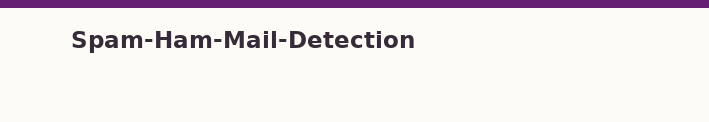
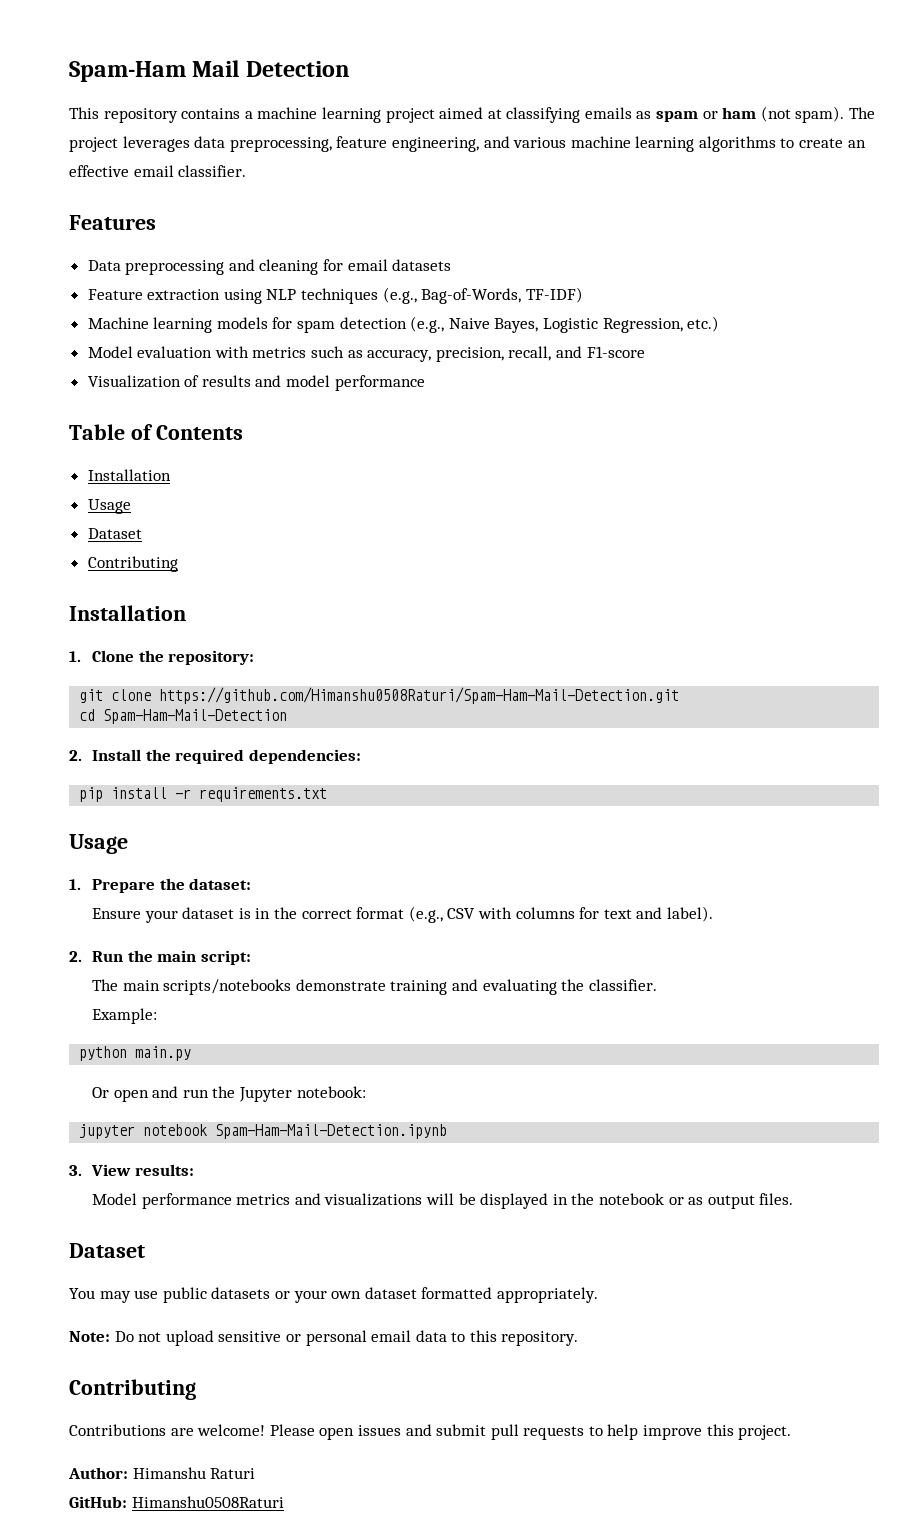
- Spam-Ham-Mail-Detection
+ Spam-Ham Mail Detection
+ This repository contains a machine learning project aimed at classifying emails as spam or ham (not spam). The project leverages data preprocessing, feature engineering, and various machine learning algorithms to create an effective email classifier.
+ Features
+ Data preprocessing and cleaning for email datasets
+ Feature extraction using NLP techniques (e.g., Bag-of-Words, TF-IDF)
+ Machine learning models for spam detection (e.g., Naive Bayes, Logistic Regression, etc.)
+ Model evaluation with metrics such as accuracy, precision, recall, and F1-score
+ Visualization of results and model performance
+ Table of Contents
+ Installation
+ Usage
+ Dataset
+ Contributing
+ Installation
+ 1. Clone the repository:
+ git clone https://github.com/Himanshu0508Raturi/Spam-Ham-Mail-Detection.git
+ cd Spam-Ham-Mail-Detection
+ 2. Install the required dependencies:
+ pip install -r requirements.txt
+ Usage
+ 1. Prepare the dataset:
+ Ensure your dataset is in the correct format (e.g., CSV with columns for text and label).
+ 2. Run the main script:
+ The main scripts/notebooks demonstrate training and evaluating the classifier.
+ Example:
+ python main.py
+ Or open and run the Jupyter notebook:
+ jupyter notebook Spam-Ham-Mail-Detection.ipynb
+ 3. View results:
+ Model performance metrics and visualizations will be displayed in the notebook or as output files.
+ Dataset
+ You may use public datasets or your own dataset formatted appropriately.
+ Note: Do not upload sensitive or personal email data to this repository.
+ Contributing
+ Contributions are welcome! Please open issues and submit pull requests to help improve this project.
+ Author: Himanshu Raturi
+ GitHub: Himanshu0508Raturi

